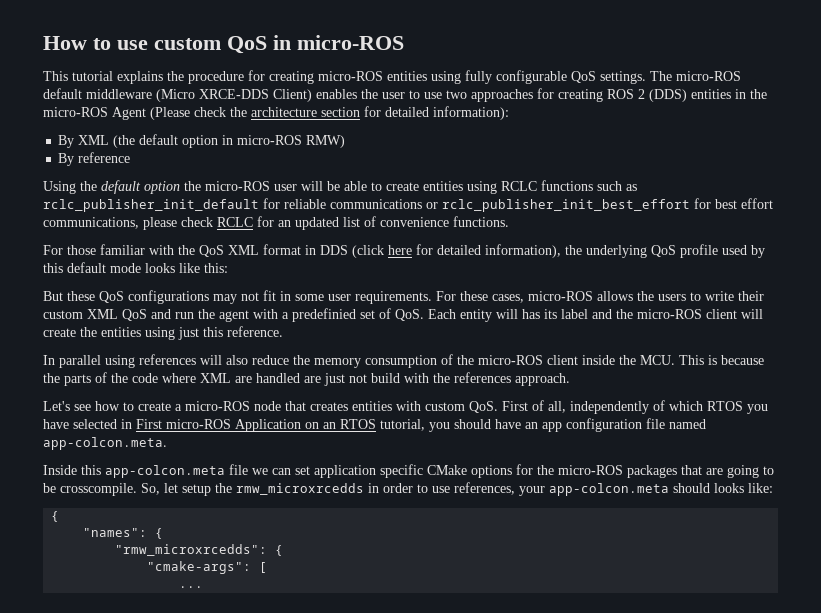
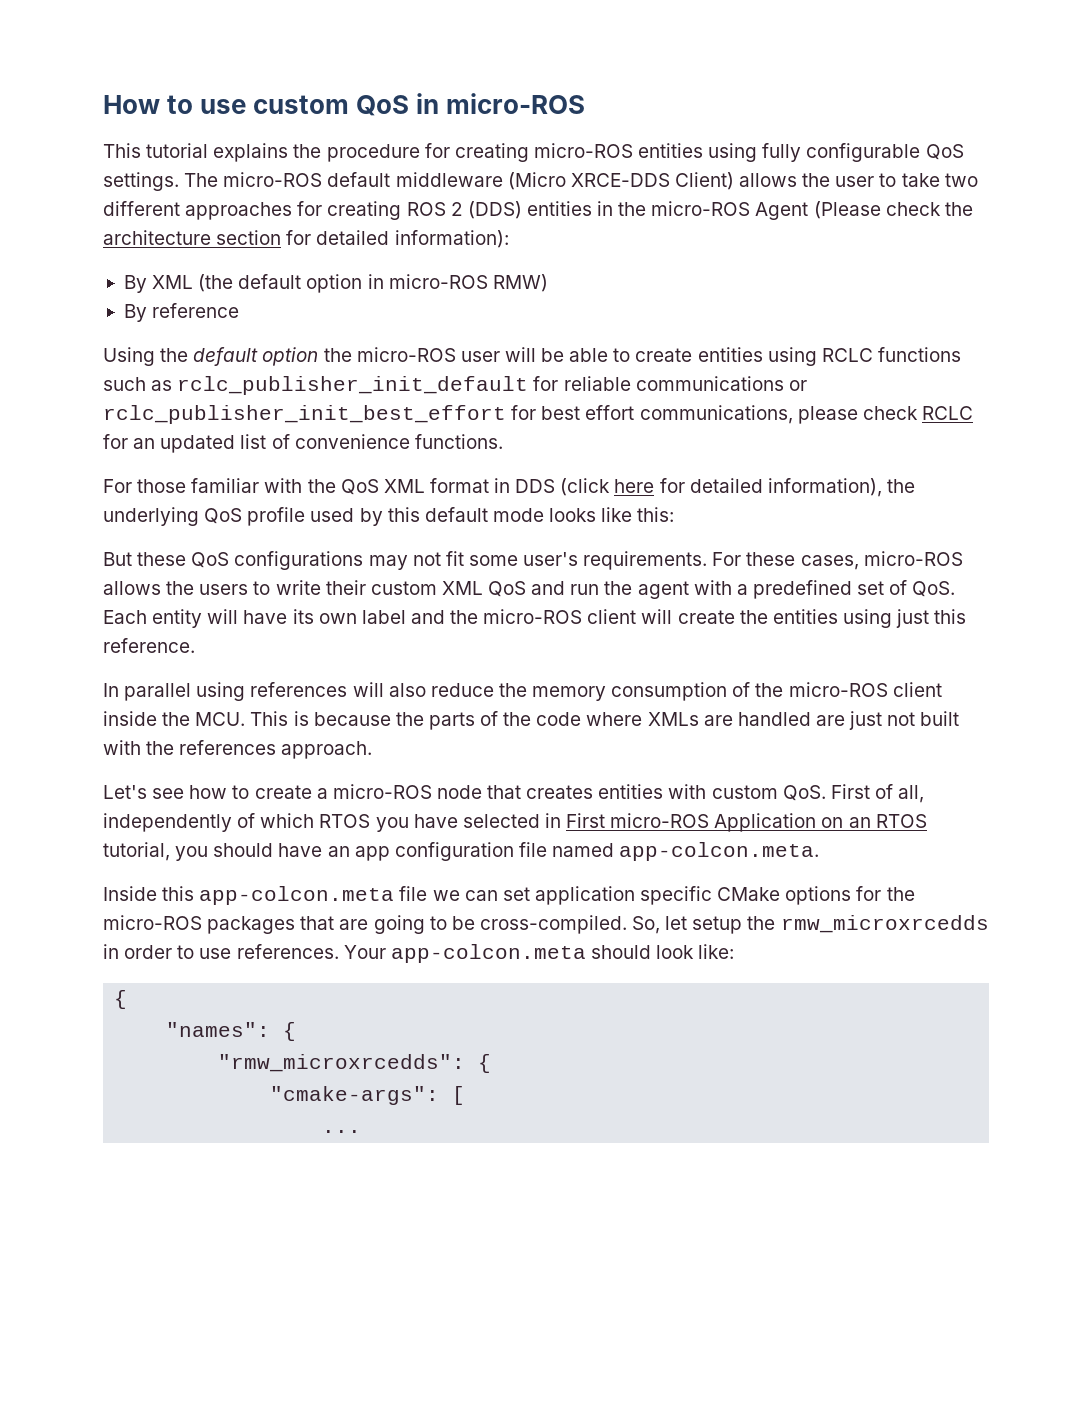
- The micro-ROS default middleware (Micro XRCE-DDS Client) enables the user to use two approaches for creating ROS 2 (DDS) entities in the micro-ROS Agent (Please check the architecture section for detailed information):
+ The micro-ROS default middleware (Micro XRCE-DDS Client) allows the user to take two different approaches for creating ROS 2 (DDS) entities in the micro-ROS Agent (Please check the architecture section for detailed information):
- But these QoS configurations may not fit in some user requirements.
+ But these QoS configurations may not fit some user's requirements.
- For these cases, micro-ROS allows the users to write their custom XML QoS and run the agent with a predefinied set of QoS. Each entity will has its label and the micro-ROS client will create the entities using just this reference.
+ For these cases, micro-ROS allows the users to write their custom XML QoS and run the agent with a predefined set of QoS. Each entity will have its own label and the micro-ROS client will create the entities using just this reference.
- In parallel using references will also reduce the memory consumption of the micro-ROS client inside the MCU. This is because the parts of the code where XML are handled are just not build with the references approach.
+ In parallel using references will also reduce the memory consumption of the micro-ROS client inside the MCU. This is because the parts of the code where XMLs are handled are just not built with the references approach.
- Inside this app-colcon.meta file we can set application specific CMake options for the micro-ROS packages that are going to be crosscompile.
+ Inside this app-colcon.meta file we can set application specific CMake options for the micro-ROS packages that are going to be cross-compiled.
- So, let setup the rmw_microxrcedds in order to use references, your app-colcon.meta should looks like:
+ So, let setup the rmw_microxrcedds in order to use references. Your app-colcon.meta should look like:

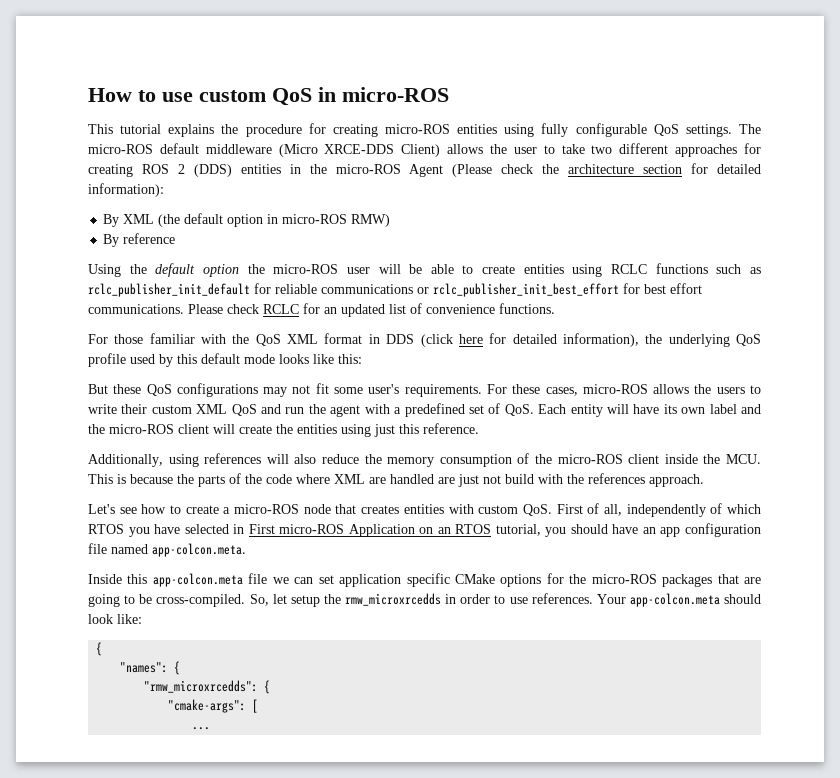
- Using the default option the micro-ROS user will be able to create entities using RCLC functions such as rclc_publisher_init_default for reliable communications or rclc_publisher_init_best_effort for best effort communications, please check RCLC for an updated list of convenience functions.
+ Using the default option the micro-ROS user will be able to create entities using RCLC functions such as rclc_publisher_init_default for reliable communications or rclc_publisher_init_best_effort for best effort communications. Please check RCLC for an updated list of convenience functions.
- In parallel using references will also reduce the memory consumption of the micro-ROS client inside the MCU. This is because the parts of the code where XMLs are handled are just not built with the references approach.
+ Additionally, using references will also reduce the memory consumption of the micro-ROS client inside the MCU. This is because the parts of the code where XML are handled are just not build with the references approach.

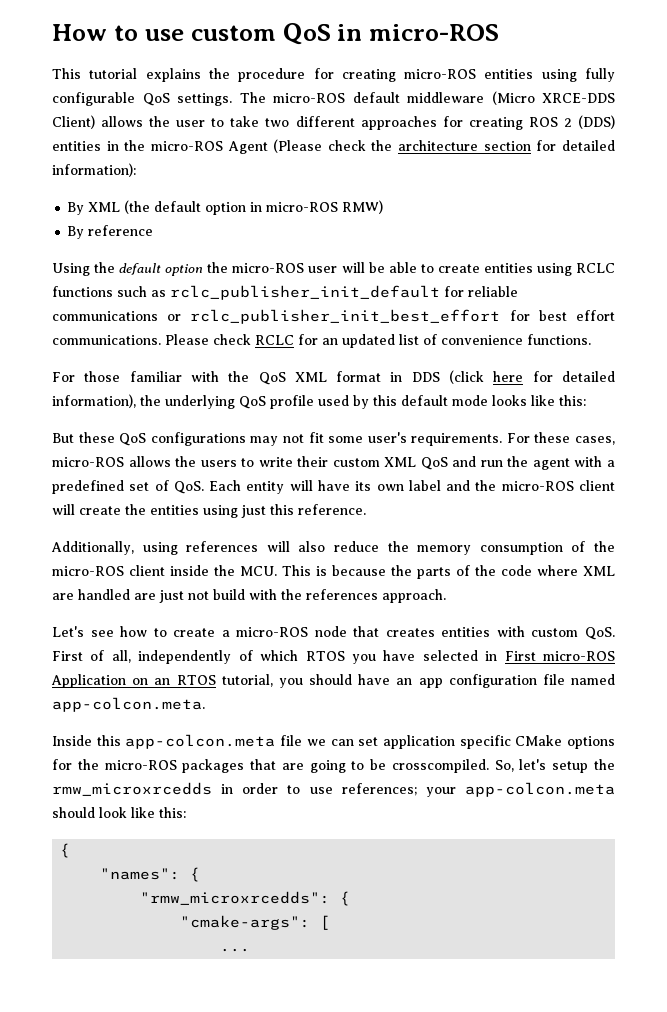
- Inside this app-colcon.meta file we can set application specific CMake options for the micro-ROS packages that are going to be cross-compiled. So, let setup the rmw_microxrcedds in order to use references. Your app-colcon.meta should look like:
+ Inside this app-colcon.meta file we can set application specific CMake options for the micro-ROS packages that are going to be crosscompiled. So, let's setup the rmw_microxrcedds in order to use references; your app-colcon.meta should look like this:

